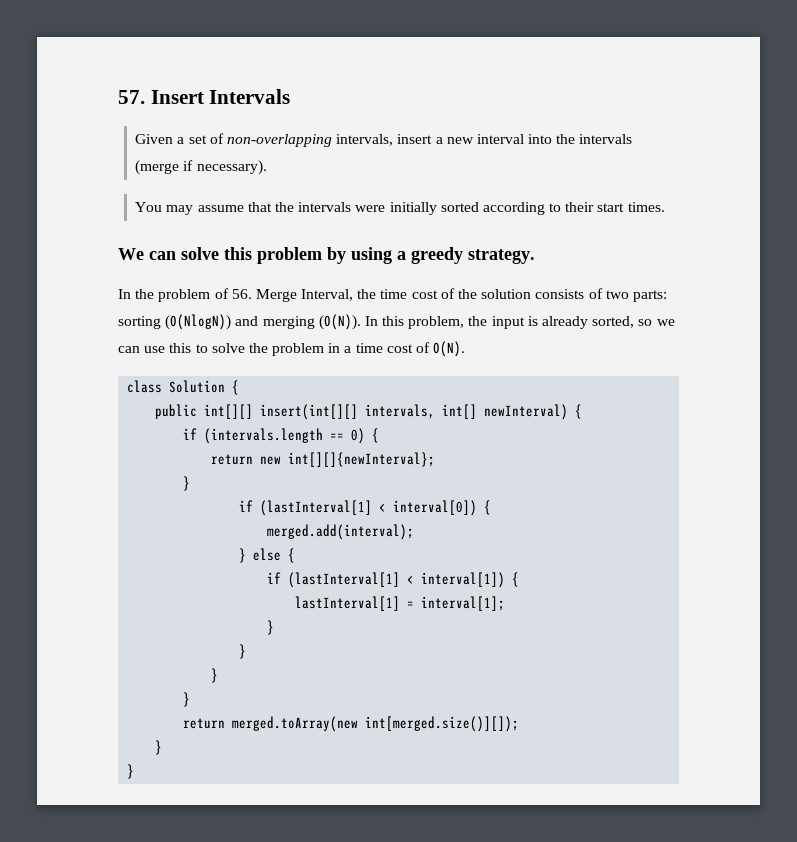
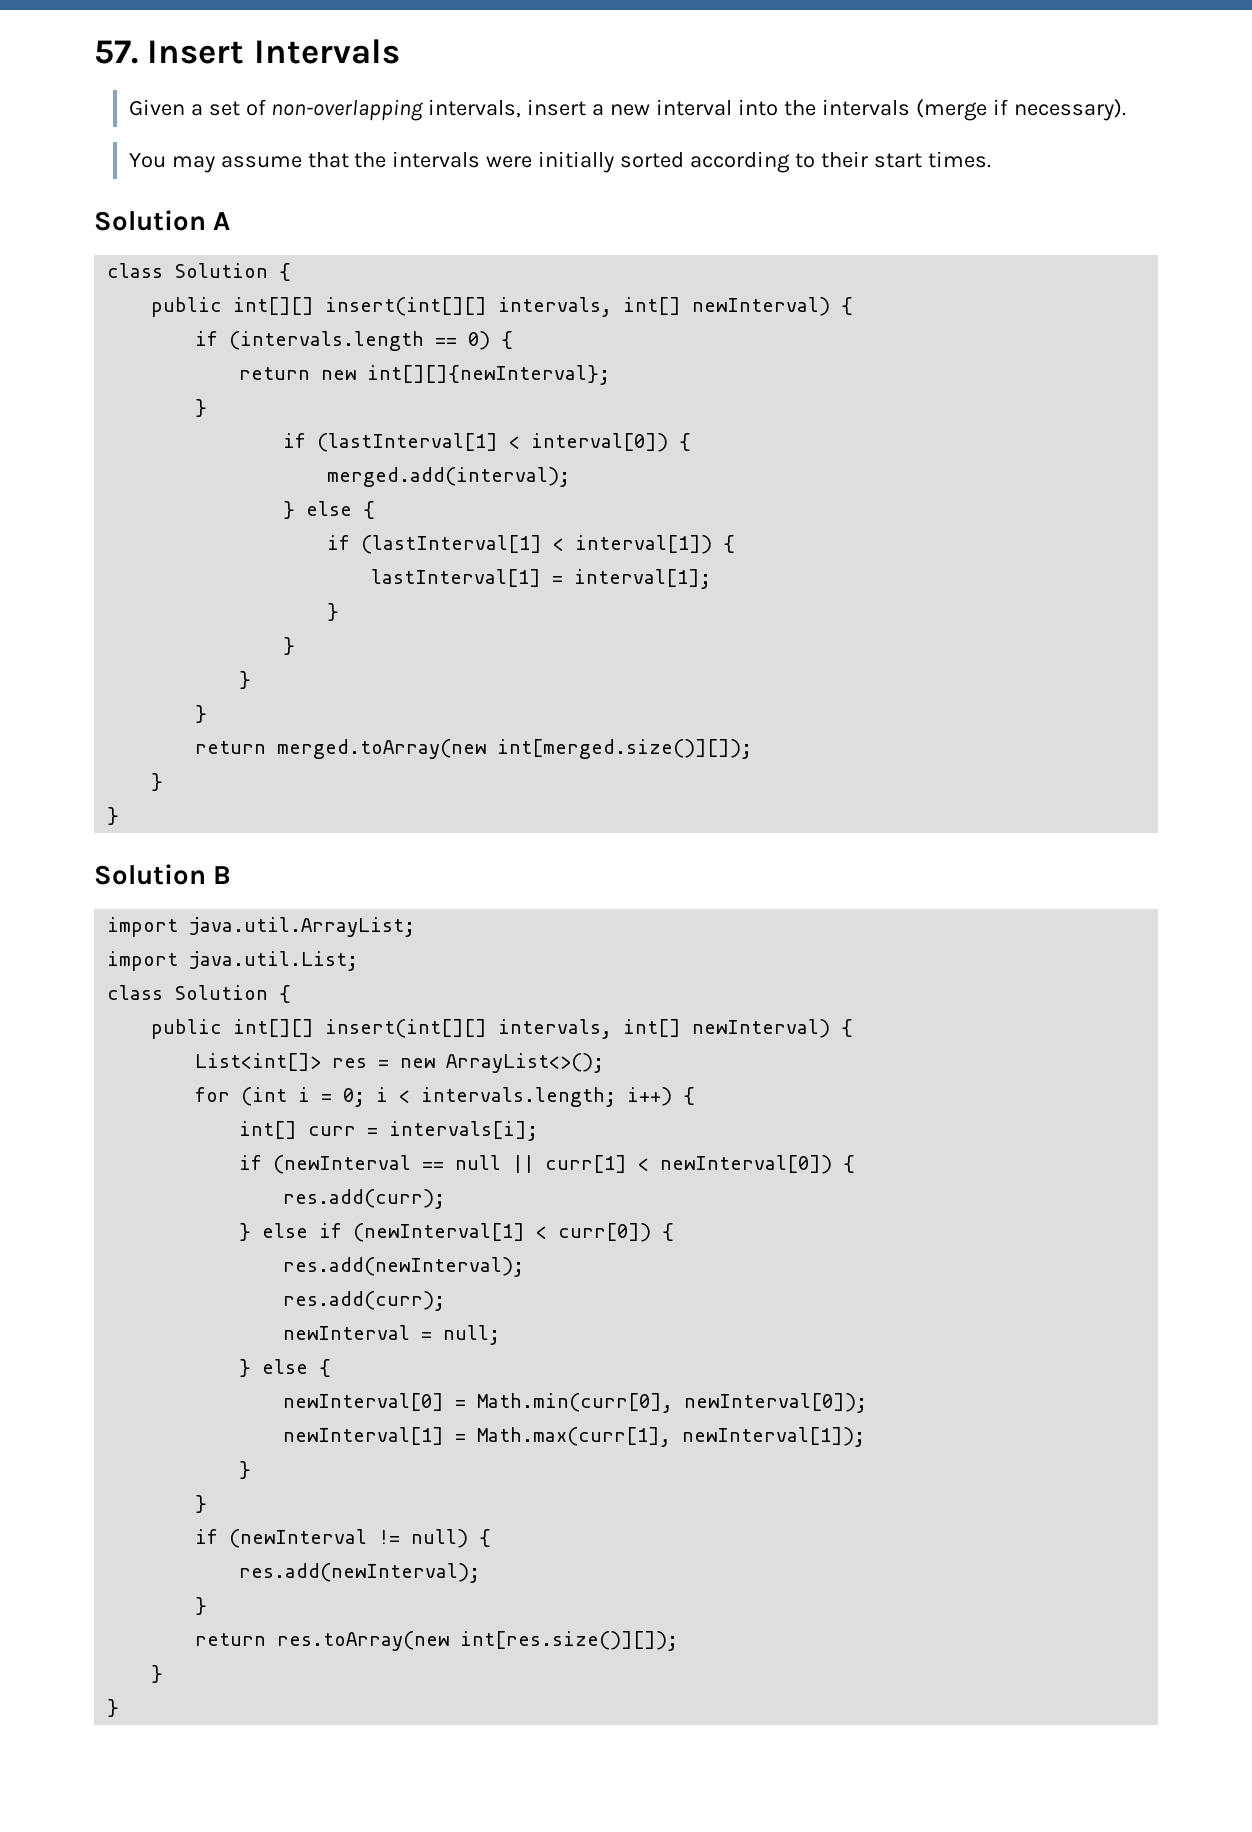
- We can solve this problem by using a greedy strategy.
- In the problem of 56. Merge Interval, the time cost of the solution consists of two parts: sorting (O(NlogN)) and merging (O(N)). In this problem, the input is already sorted, so we can use this to solve the problem in a time cost of O(N).
+ Solution A
+ Solution B
+ import java.util.ArrayList;
+ import java.util.List;
+ class Solution {
+ public int[][] insert(int[][] intervals, int[] newInterval) {
+ List<int[]> res = new ArrayList<>();
+ for (int i = 0; i < intervals.length; i++) {
+ int[] curr = intervals[i];
+ if (newInterval == null || curr[1] < newInterval[0]) {
+ res.add(curr);
+ } else if (newInterval[1] < curr[0]) {
+ res.add(newInterval);
+ res.add(curr);
+ newInterval = null;
+ } else {
+ newInterval[0] = Math.min(curr[0], newInterval[0]);
+ newInterval[1] = Math.max(curr[1], newInterval[1]);
+ }
+ }
+ if (newInterval != null) {
+ res.add(newInterval);
+ }
+ return res.toArray(new int[res.size()][]);
+ }
+ }

